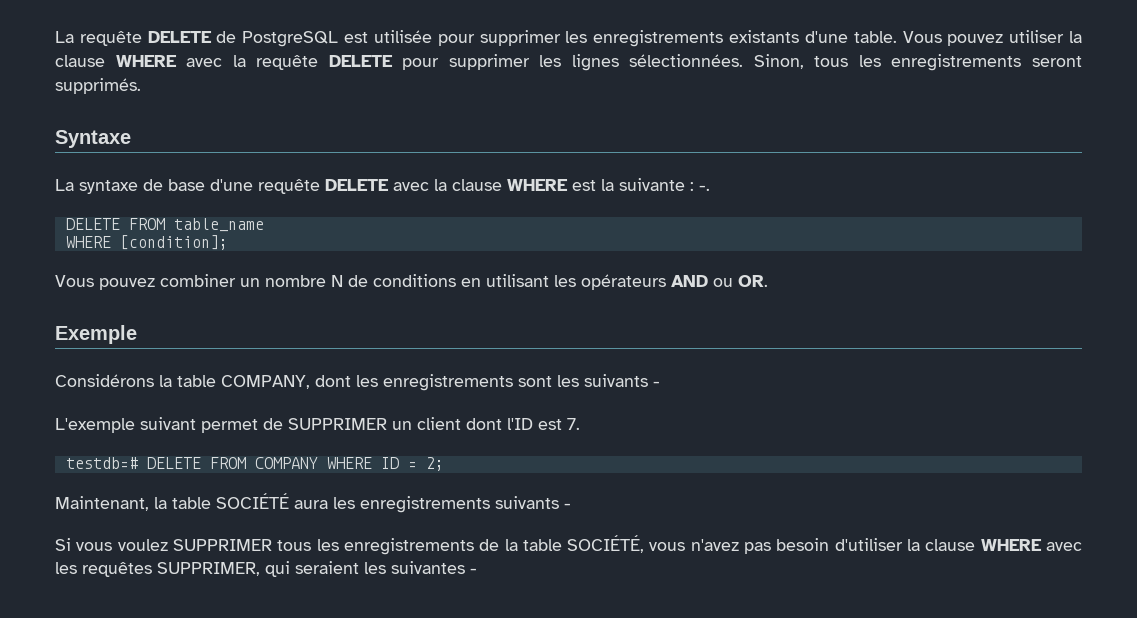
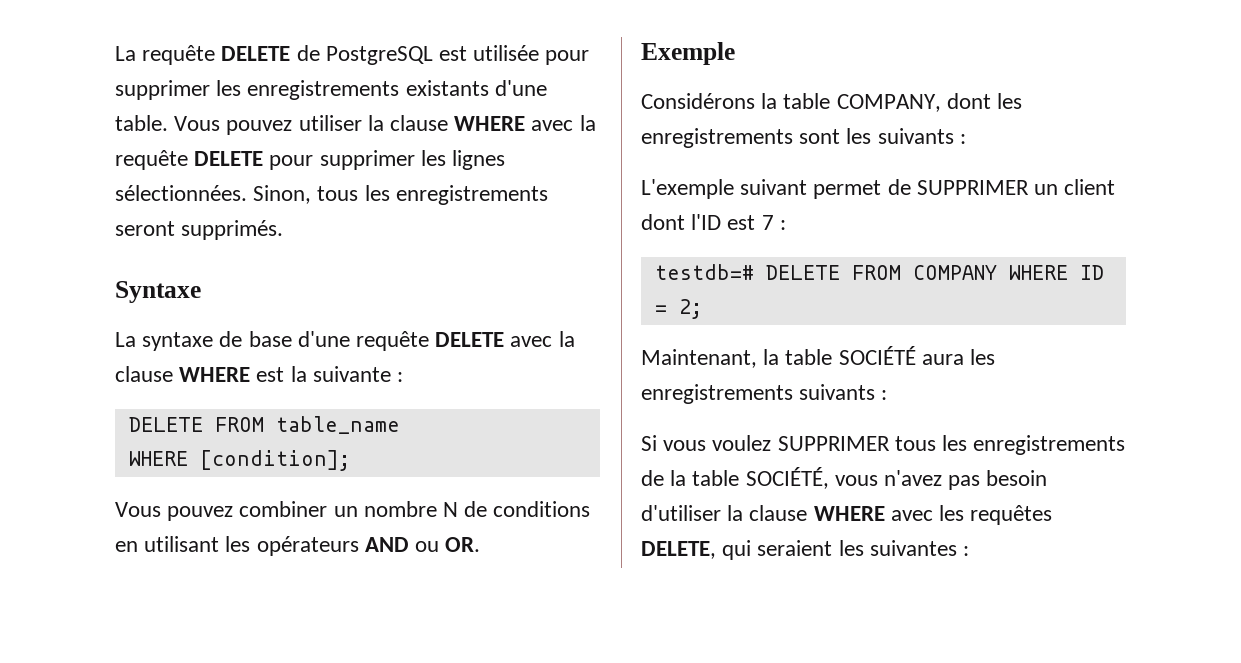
- La syntaxe de base d'une requête DELETE avec la clause WHERE est la suivante : -.
+ La syntaxe de base d'une requête DELETE avec la clause WHERE est la suivante :
- Considérons la table COMPANY, dont les enregistrements sont les suivants -
+ Considérons la table COMPANY, dont les enregistrements sont les suivants :
- L'exemple suivant permet de SUPPRIMER un client dont l'ID est 7.
+ L'exemple suivant permet de SUPPRIMER un client dont l'ID est 7 :
- Maintenant, la table SOCIÉTÉ aura les enregistrements suivants -
+ Maintenant, la table SOCIÉTÉ aura les enregistrements suivants :
- Si vous voulez SUPPRIMER tous les enregistrements de la table SOCIÉTÉ, vous n'avez pas besoin d'utiliser la clause WHERE avec les requêtes SUPPRIMER, qui seraient les suivantes -
+ Si vous voulez SUPPRIMER tous les enregistrements de la table SOCIÉTÉ, vous n'avez pas besoin d'utiliser la clause WHERE avec les requêtes DELETE, qui seraient les suivantes :

